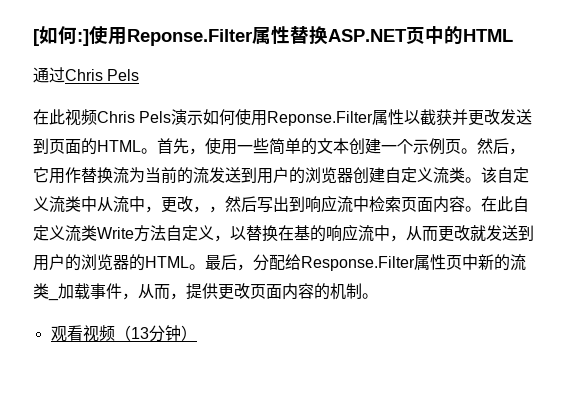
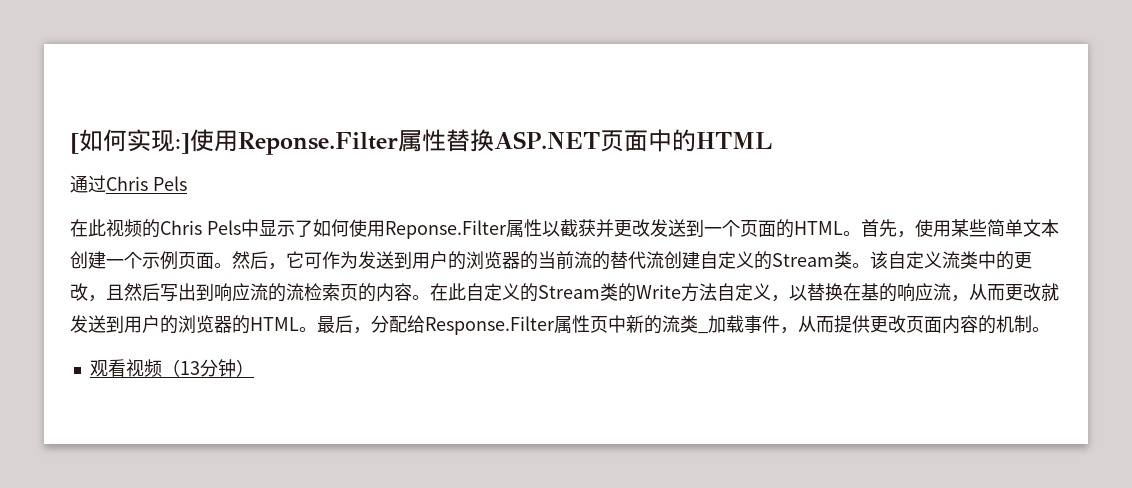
- [如何:]使用Reponse.Filter属性替换ASP.NET页中的HTML
+ [如何实现:]使用Reponse.Filter属性替换ASP.NET页面中的HTML
- 在此视频Chris Pels演示如何使用Reponse.Filter属性以截获并更改发送到页面的HTML。
+ 在此视频的Chris Pels中显示了如何使用Reponse.Filter属性以截获并更改发送到一个页面的HTML。
- 首先，使用一些简单的文本创建一个示例页。
+ 首先，使用某些简单文本创建一个示例页面。
- 然后，它用作替换流为当前的流发送到用户的浏览器创建自定义流类。
+ 然后，它可作为发送到用户的浏览器的当前流的替代流创建自定义的Stream类。
- 该自定义流类中从流中，更改，，然后写出到响应流中检索页面内容。
+ 该自定义流类中的更改，且然后写出到响应流的流检索页的内容。
- 在此自定义流类Write方法自定义，以替换在基的响应流中，从而更改就发送到用户的浏览器的HTML。
+ 在此自定义的Stream类的Write方法自定义，以替换在基的响应流，从而更改就发送到用户的浏览器的HTML。
- 最后，分配给Response.Filter属性页中新的流类_加载事件，从而，提供更改页面内容的机制。
+ 最后，分配给Response.Filter属性页中新的流类_加载事件，从而提供更改页面内容的机制。

